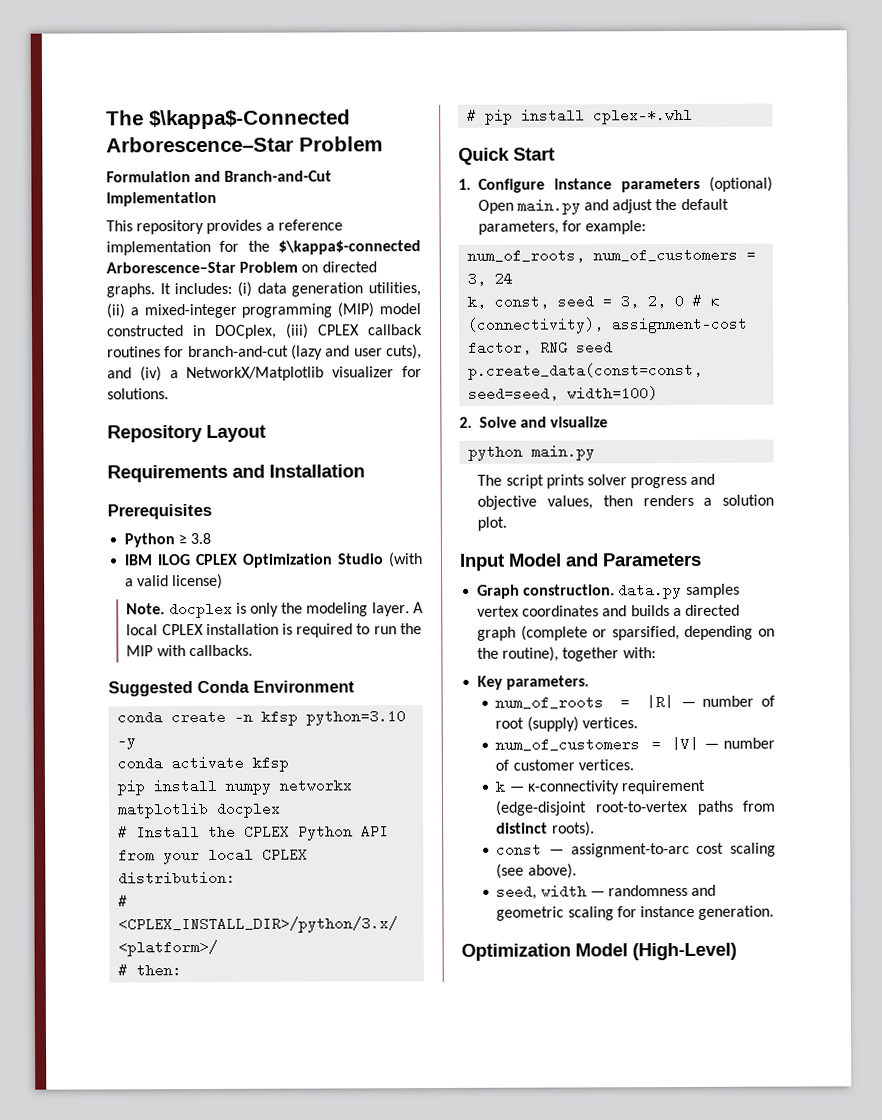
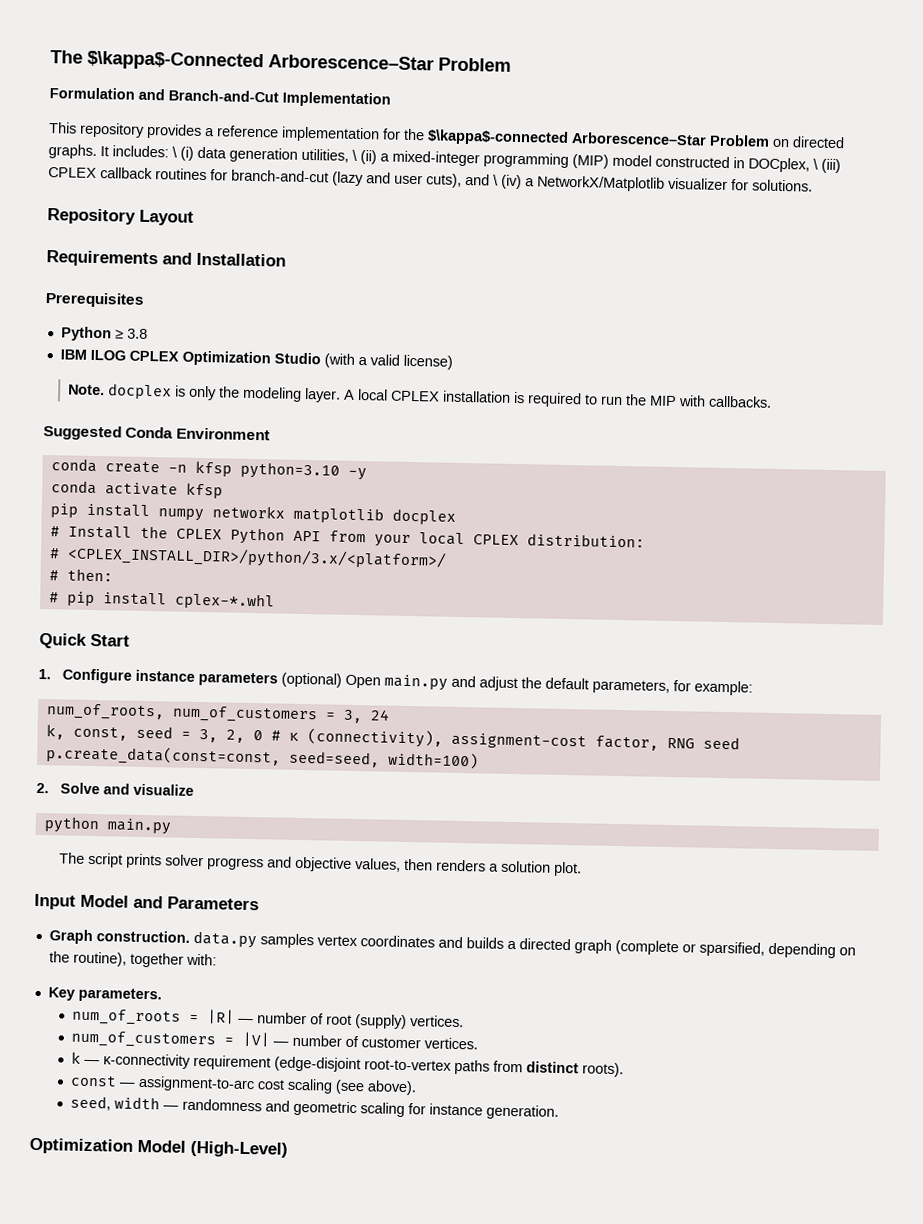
- It includes: (i) data generation utilities, (ii) a mixed-integer programming (MIP) model constructed in DOCplex, (iii) CPLEX callback routines for branch-and-cut (lazy and user cuts), and (iv) a NetworkX/Matplotlib visualizer for solutions.
+ It includes: \ (i) data generation utilities, \ (ii) a mixed-integer programming (MIP) model constructed in DOCplex, \ (iii) CPLEX callback routines for branch-and-cut (lazy and user cuts), and \ (iv) a NetworkX/Matplotlib visualizer for solutions.

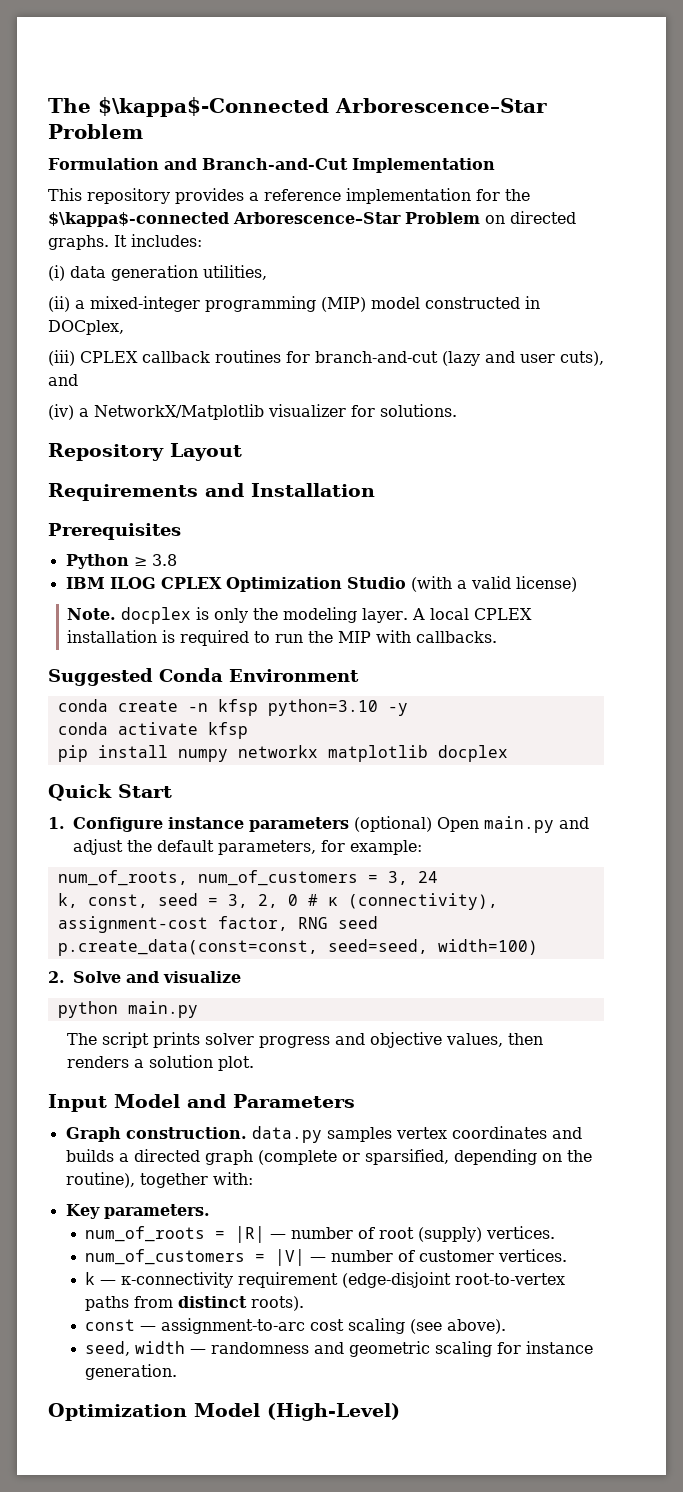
- It includes: \ (i) data generation utilities, \ (ii) a mixed-integer programming (MIP) model constructed in DOCplex, \ (iii) CPLEX callback routines for branch-and-cut (lazy and user cuts), and \ (iv) a NetworkX/Matplotlib visualizer for solutions.
+ It includes:
+ (i) data generation utilities,
+ (ii) a mixed-integer programming (MIP) model constructed in DOCplex,
+ (iii) CPLEX callback routines for branch-and-cut (lazy and user cuts), and
+ (iv) a NetworkX/Matplotlib visualizer for solutions.
- # Install the CPLEX Python API from your local CPLEX distribution:
- # <CPLEX_INSTALL_DIR>/python/3.x/<platform>/
- # then:
- # pip install cplex-*.whl

